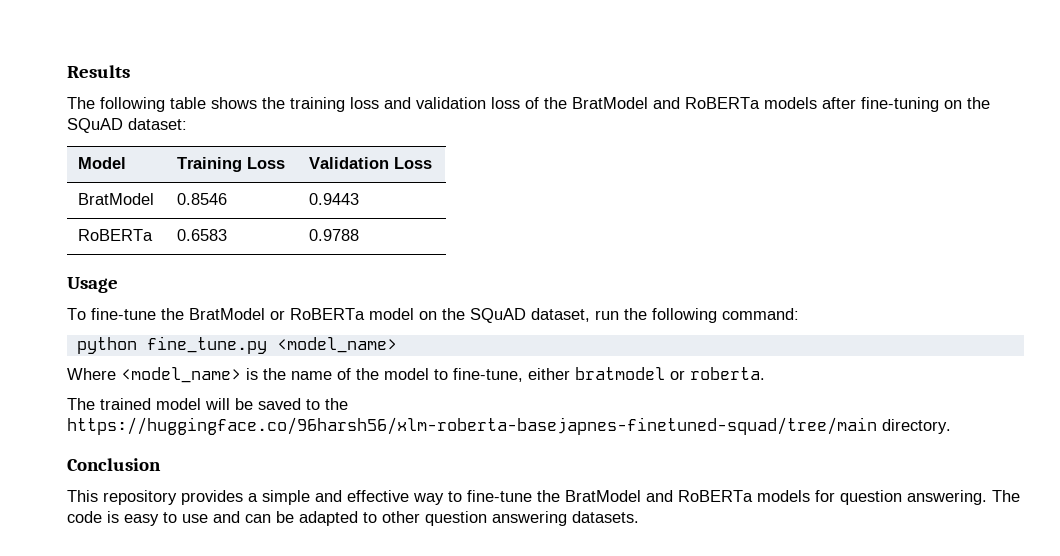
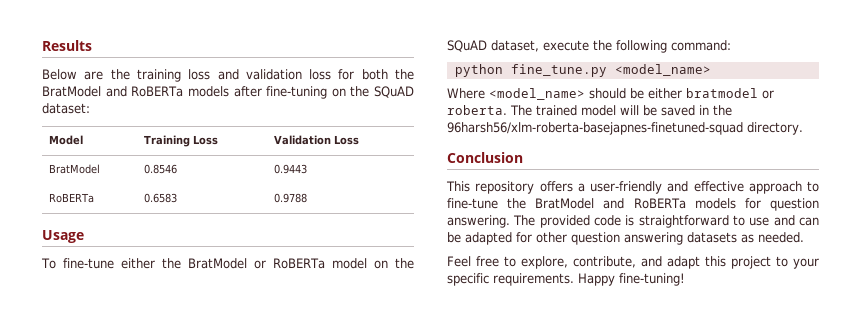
- The following table shows the training loss and validation loss of the BratModel and RoBERTa models after fine-tuning on the SQuAD dataset:
+ Below are the training loss and validation loss for both the BratModel and RoBERTa models after fine-tuning on the SQuAD dataset:
- To fine-tune the BratModel or RoBERTa model on the SQuAD dataset, run the following command:
+ To fine-tune either the BratModel or RoBERTa model on the SQuAD dataset, execute the following command:
- Where <model_name> is the name of the model to fine-tune, either bratmodel or roberta.
- The trained model will be saved to the https://huggingface.co/96harsh56/xlm-roberta-basejapnes-finetuned-squad/tree/main directory.
+ Where <model_name> should be either bratmodel or roberta. The trained model will be saved in the 96harsh56/xlm-roberta-basejapnes-finetuned-squad directory.
- This repository provides a simple and effective way to fine-tune the BratModel and RoBERTa models for question answering.
+ This repository offers a user-friendly and effective approach to fine-tune the BratModel and RoBERTa models for question answering.
- The code is easy to use and can be adapted to other question answering datasets.
+ The provided code is straightforward to use and can be adapted for other question answering datasets as needed.
+ Feel free to explore, contribute, and adapt this project to your specific requirements. Happy fine-tuning!

